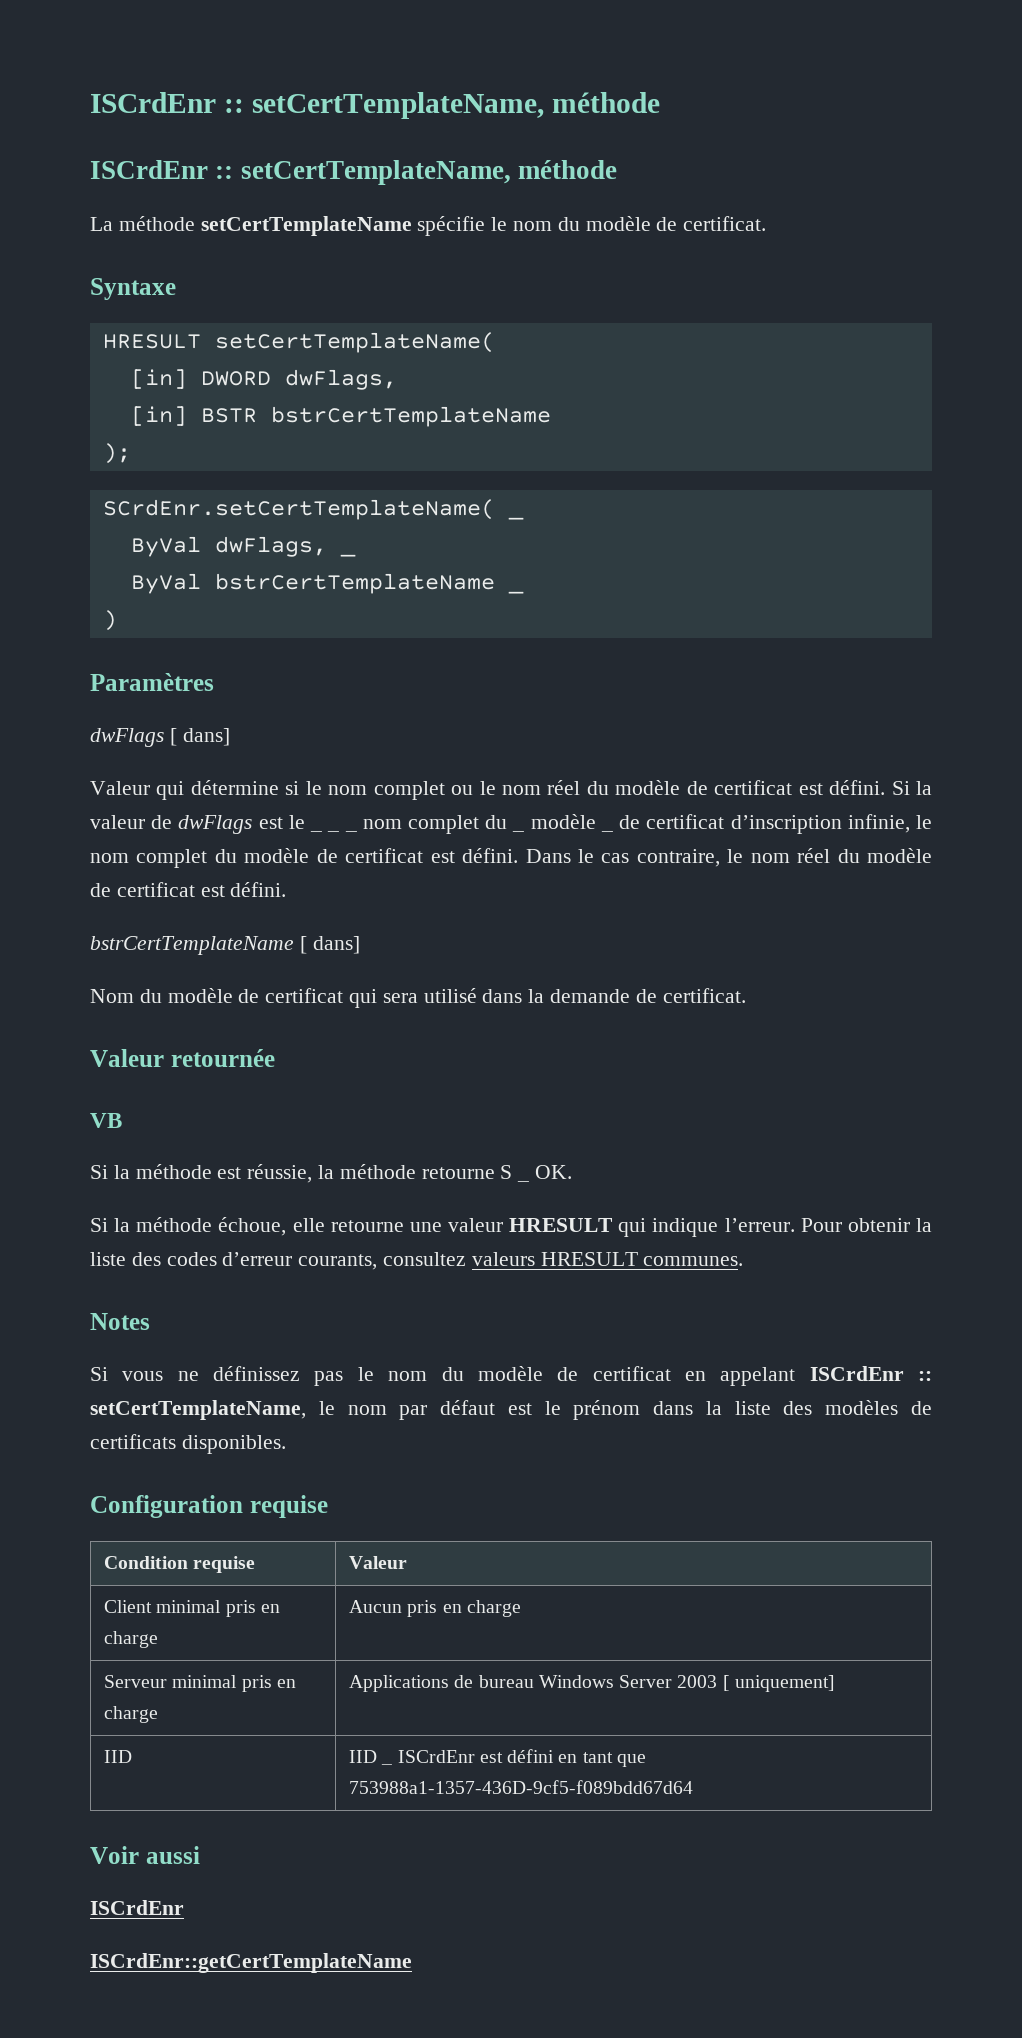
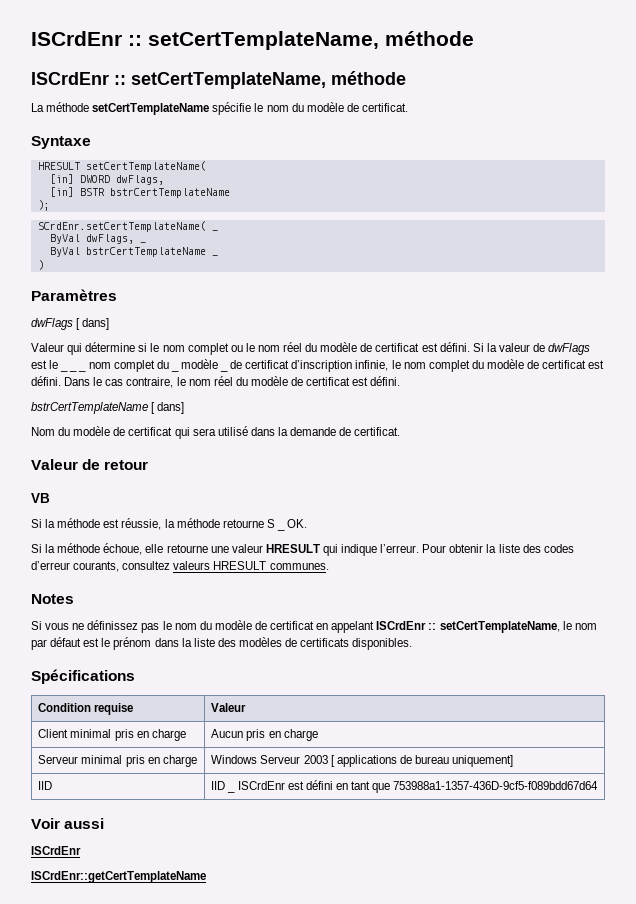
- Valeur retournée
+ Valeur de retour
- Configuration requise
+ Spécifications
- Serveur minimal pris en charge | Applications de bureau Windows Server 2003 [ uniquement]
+ Serveur minimal pris en charge | Windows Serveur 2003 [ applications de bureau uniquement]

